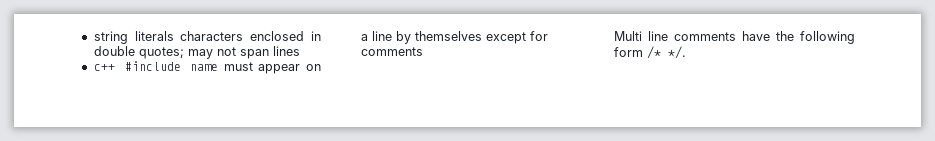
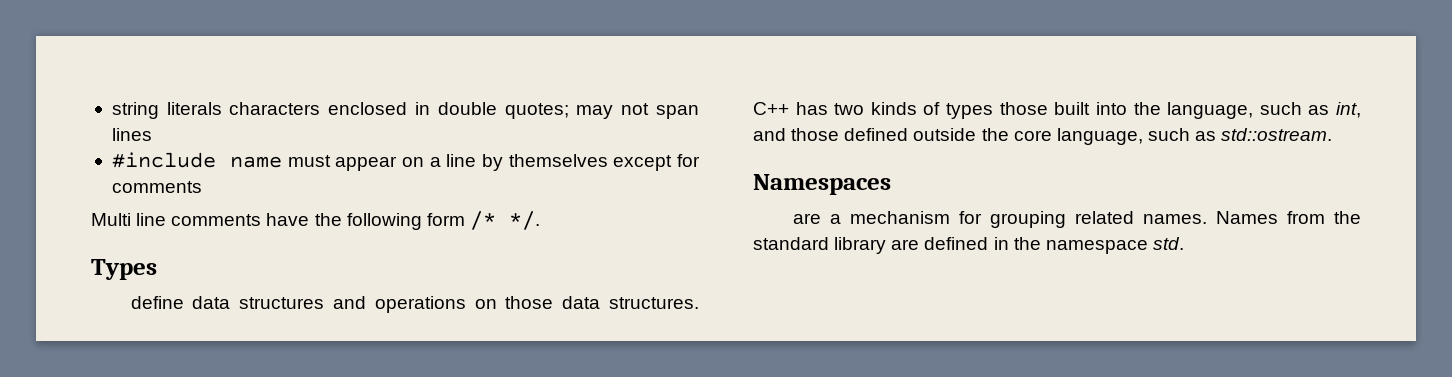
- c++ #include name must appear on a line by themselves except for comments
+ #include name must appear on a line by themselves except for comments
+ Types
+ define data structures and operations on those data structures. C++ has two kinds of types those built into the language, such as int, and those defined outside the core language, such as std::ostream.
+ Namespaces
+ are a mechanism for grouping related names. Names from the standard library are defined in the namespace std.

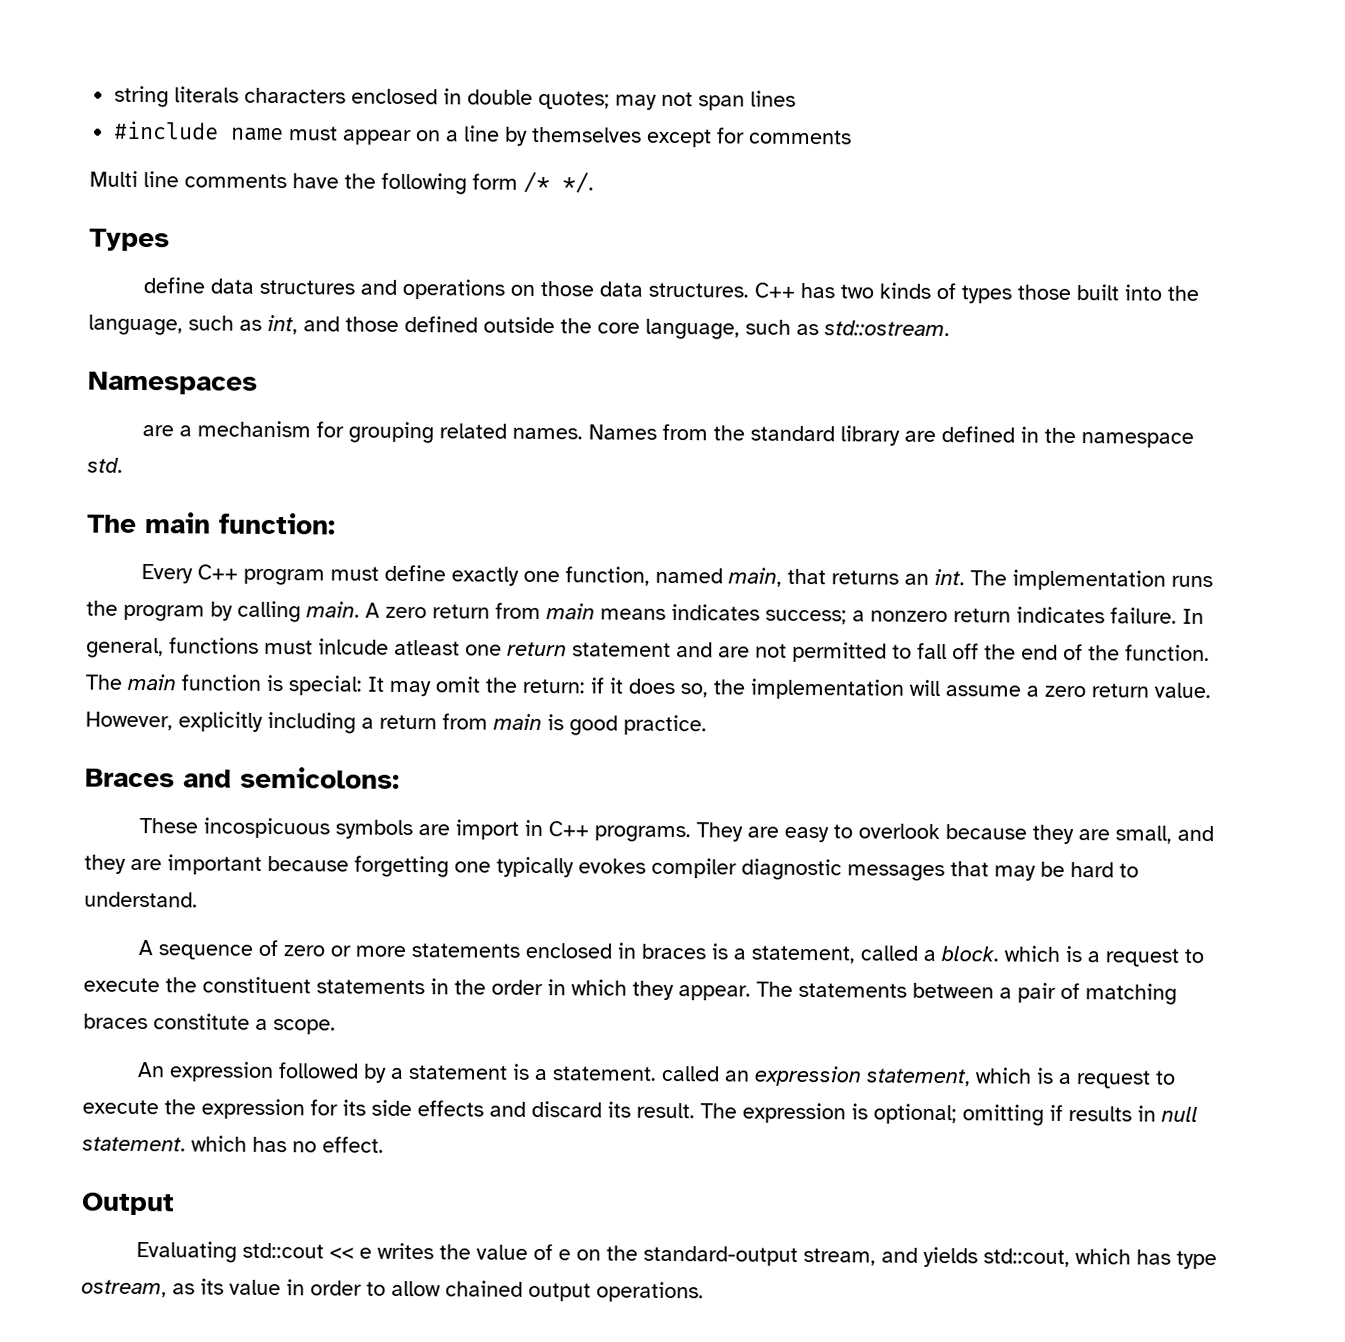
+ The main function:
+ Every C++ program must define exactly one function, named main, that returns an int. The implementation runs the program by calling main. A zero return from main means indicates success; a nonzero return indicates failure. In general, functions must inlcude atleast one return statement and are not permitted to fall off the end of the function. The main function is special: It may omit the return: if it does so, the implementation will assume a zero return value. However, explicitly including a return from main is good practice.
+ Braces and semicolons:
+ These incospicuous symbols are import in C++ programs. They are easy to overlook because they are small, and they are important because forgetting one typically evokes compiler diagnostic messages that may be hard to understand.
+ A sequence of zero or more statements enclosed in braces is a statement, called a block. which is a request to execute the constituent statements in the order in which they appear. The statements between a pair of matching braces constitute a scope.
+ An expression followed by a statement is a statement. called an expression statement, which is a request to execute the expression for its side effects and discard its result. The expression is optional; omitting if results in null statement. which has no effect.
+ Output
+ Evaluating std::cout << e writes the value of e on the standard-output stream, and yields std::cout, which has type ostream, as its value in order to allow chained output operations.

